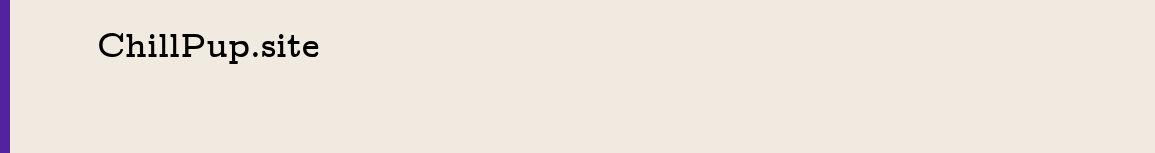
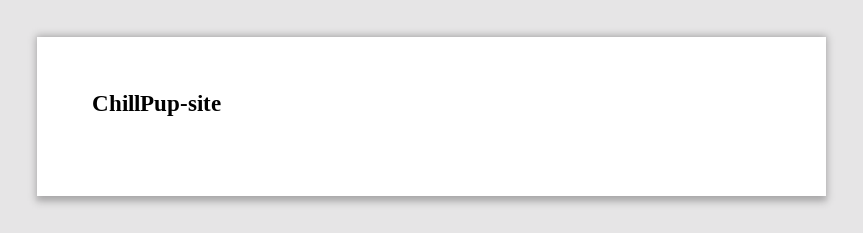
- ChillPup.site
+ ChillPup-site

